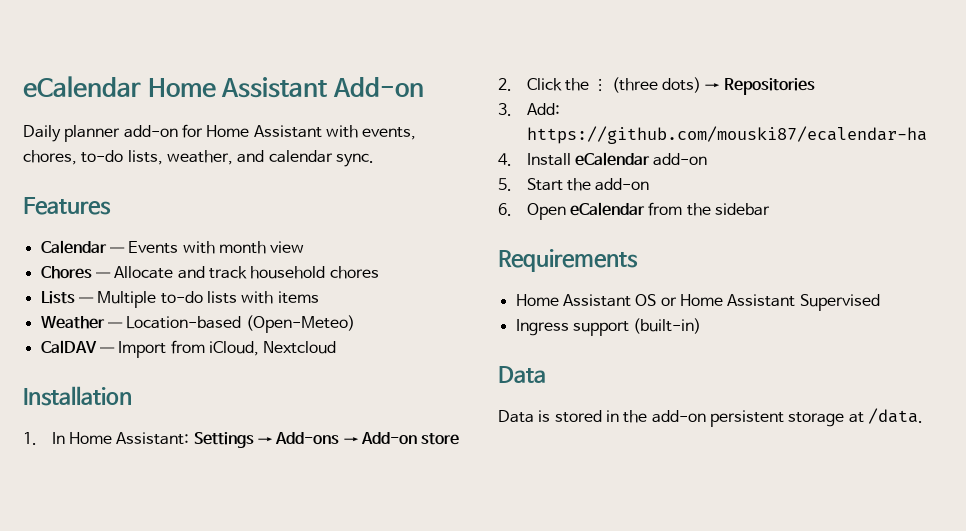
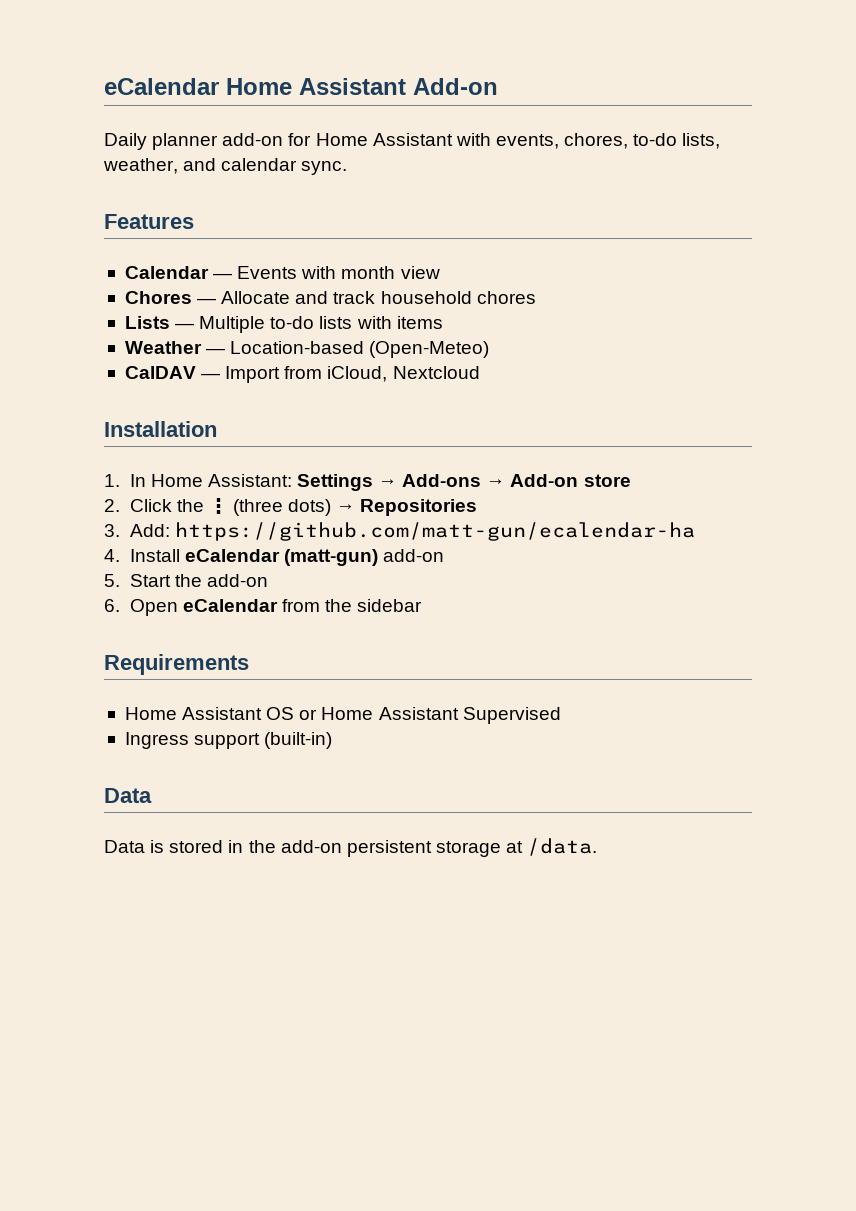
- 3. Add: https://github.com/mouski87/ecalendar-ha
+ 3. Add: https://github.com/matt-gun/ecalendar-ha
- 4. Install eCalendar add-on
+ 4. Install eCalendar (matt-gun) add-on

